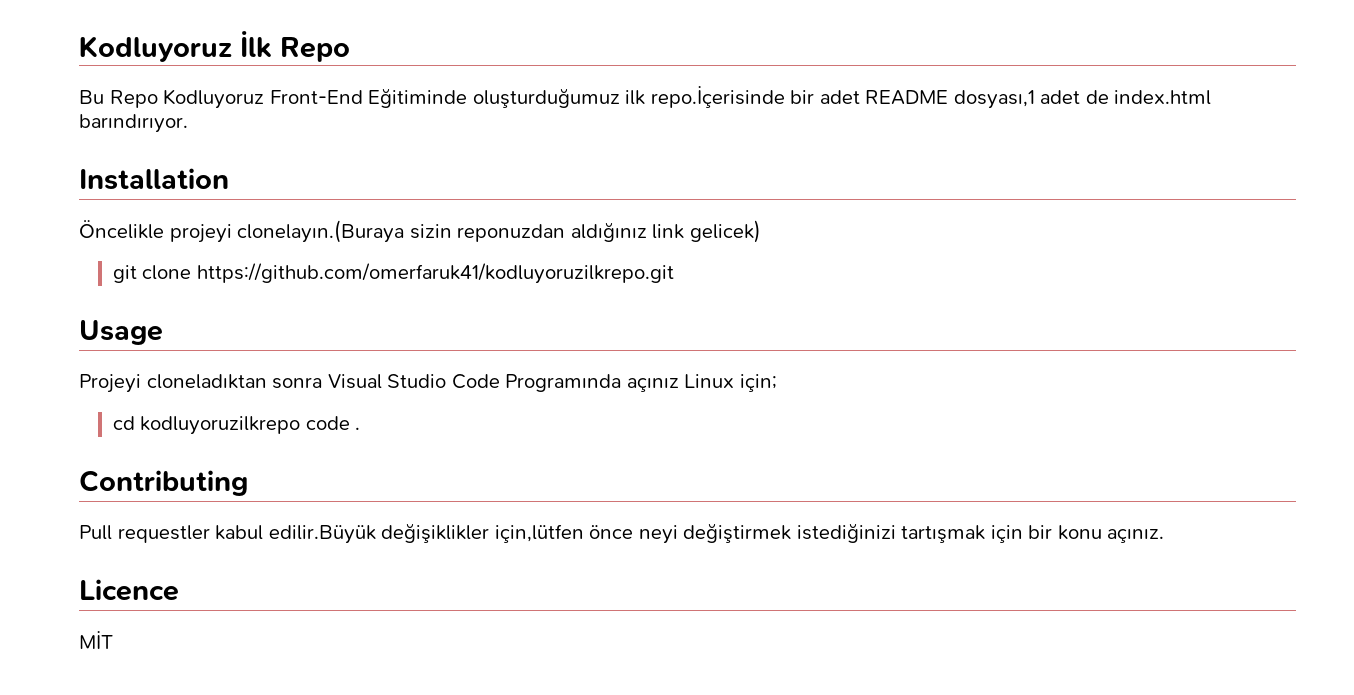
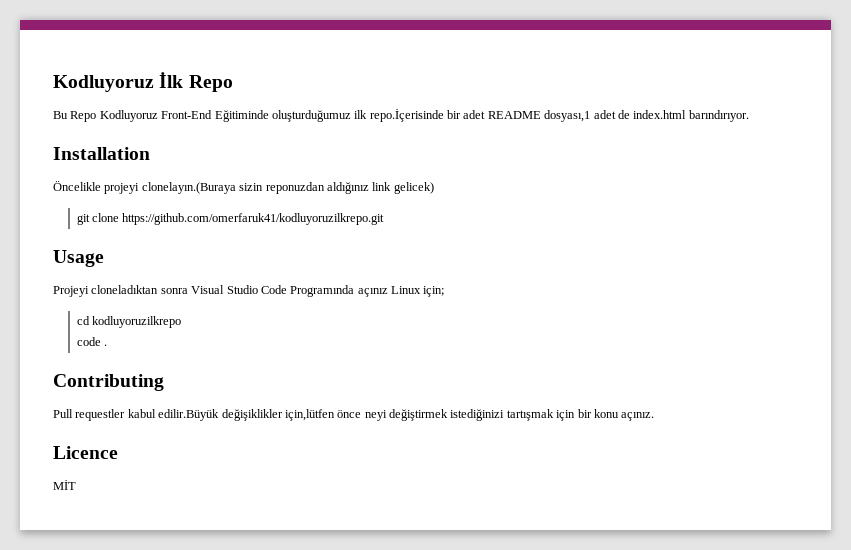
- cd kodluyoruzilkrepo code .
+ cd kodluyoruzilkrepo
+ code .

